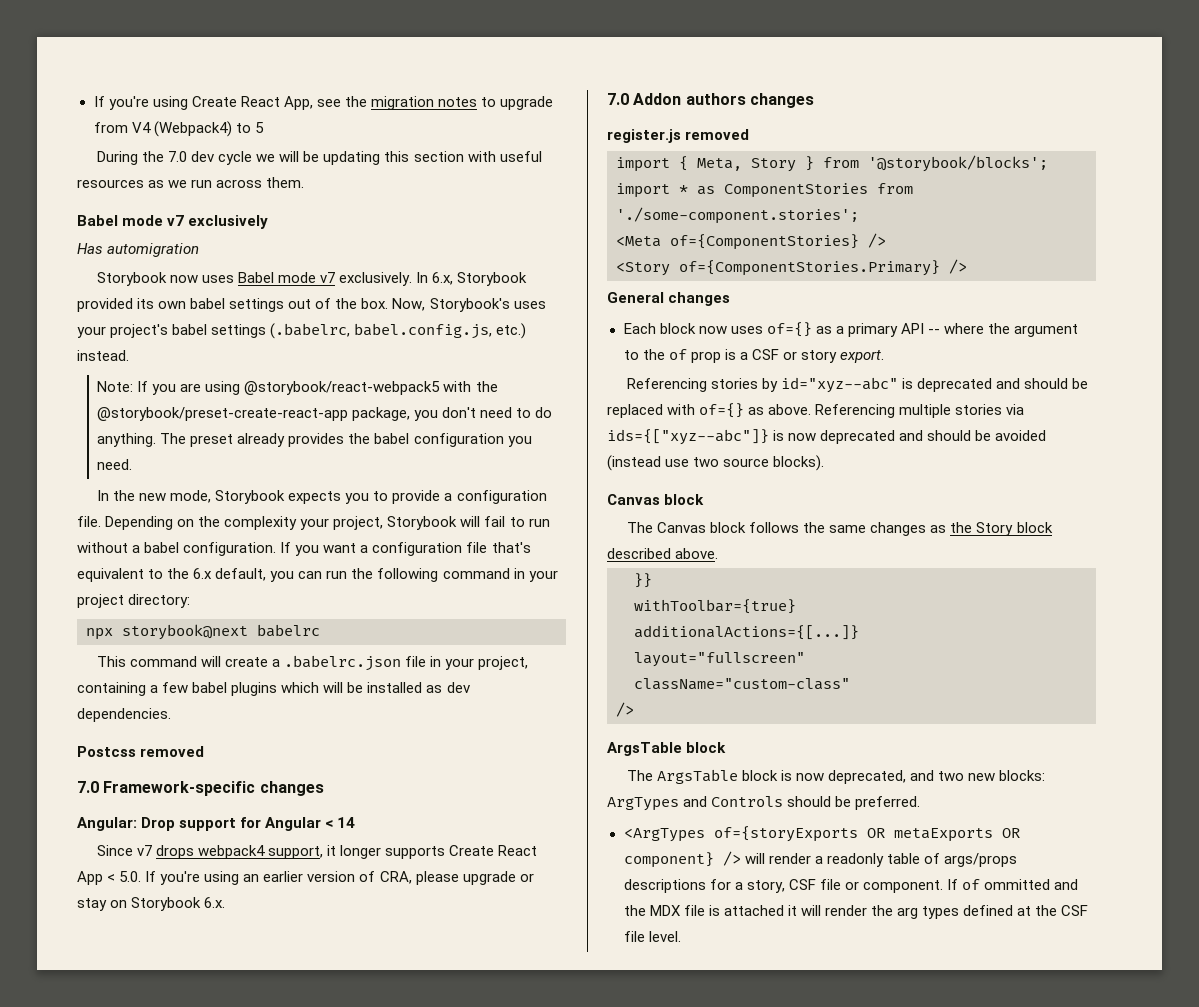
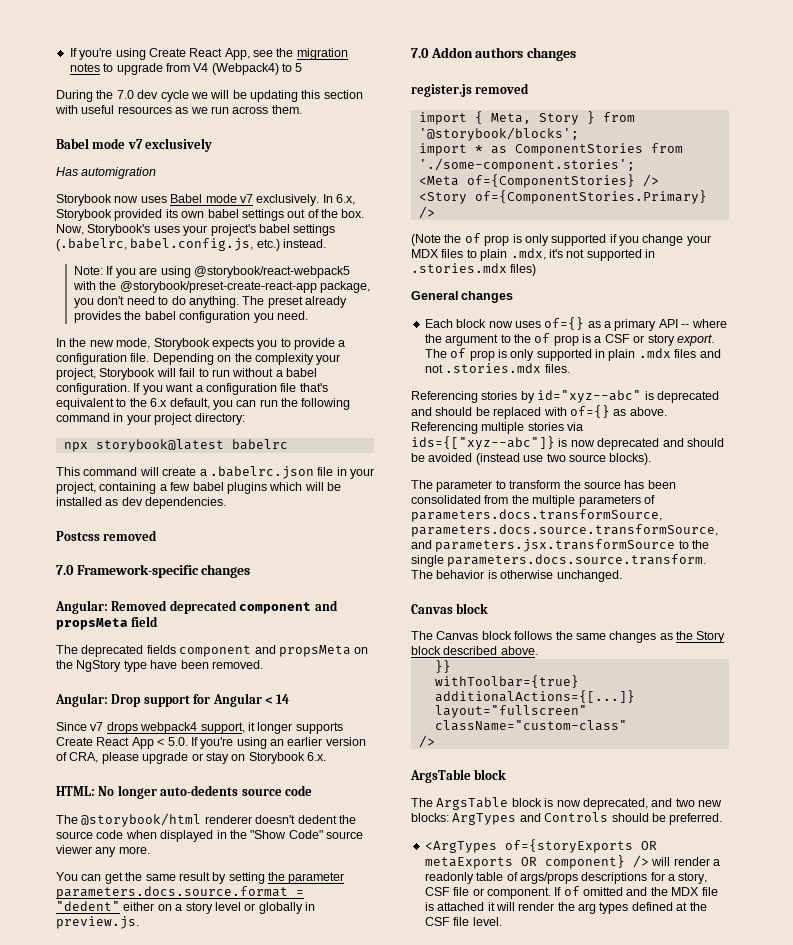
- npx storybook@next babelrc
+ npx storybook@latest babelrc
+ Angular: Removed deprecated component and propsMeta field
+ The deprecated fields component and propsMeta on the NgStory type have been removed.
+ HTML: No longer auto-dedents source code
+ The @storybook/html renderer doesn't dedent the source code when displayed in the "Show Code" source viewer any more.
+ You can get the same result by setting the parameter parameters.docs.source.format = "dedent" either on a story level or globally in preview.js.
+ (Note the of prop is only supported if you change your MDX files to plain .mdx, it's not supported in .stories.mdx files)
+ The of prop is only supported in plain .mdx files and not .stories.mdx files.
+ The parameter to transform the source has been consolidated from the multiple parameters of parameters.docs.transformSource, parameters.docs.source.transformSource, and parameters.jsx.transformSource to the single parameters.docs.source.transform. The behavior is otherwise unchanged.
- If of ommitted and the MDX file is attached it will render the arg types defined at the CSF file level.
+ If of omitted and the MDX file is attached it will render the arg types defined at the CSF file level.

